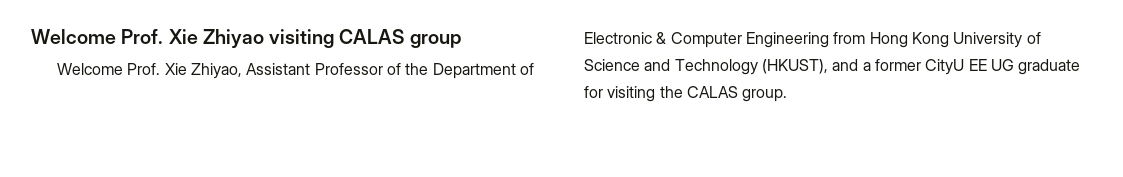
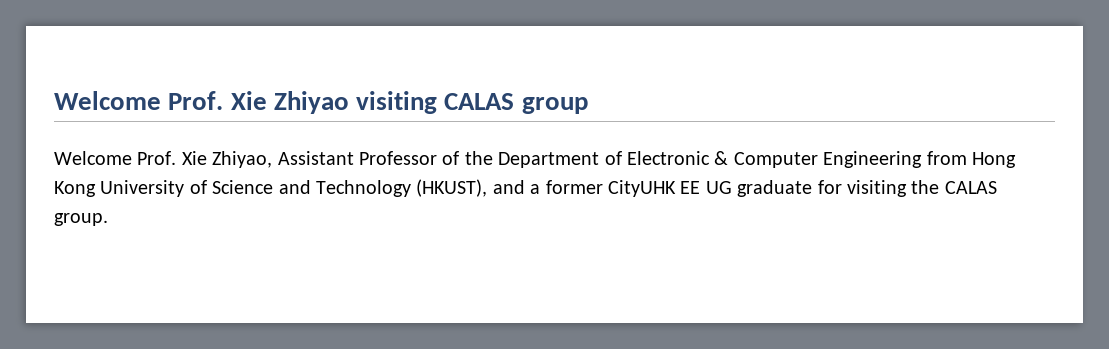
- Welcome Prof. Xie Zhiyao, Assistant Professor of the Department of Electronic & Computer Engineering from Hong Kong University of Science and Technology (HKUST), and a former CityU EE UG graduate for visiting the CALAS group.
+ Welcome Prof. Xie Zhiyao, Assistant Professor of the Department of Electronic & Computer Engineering from Hong Kong University of Science and Technology (HKUST), and a former CityUHK EE UG graduate for visiting the CALAS group.

